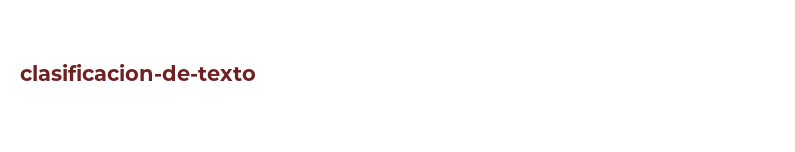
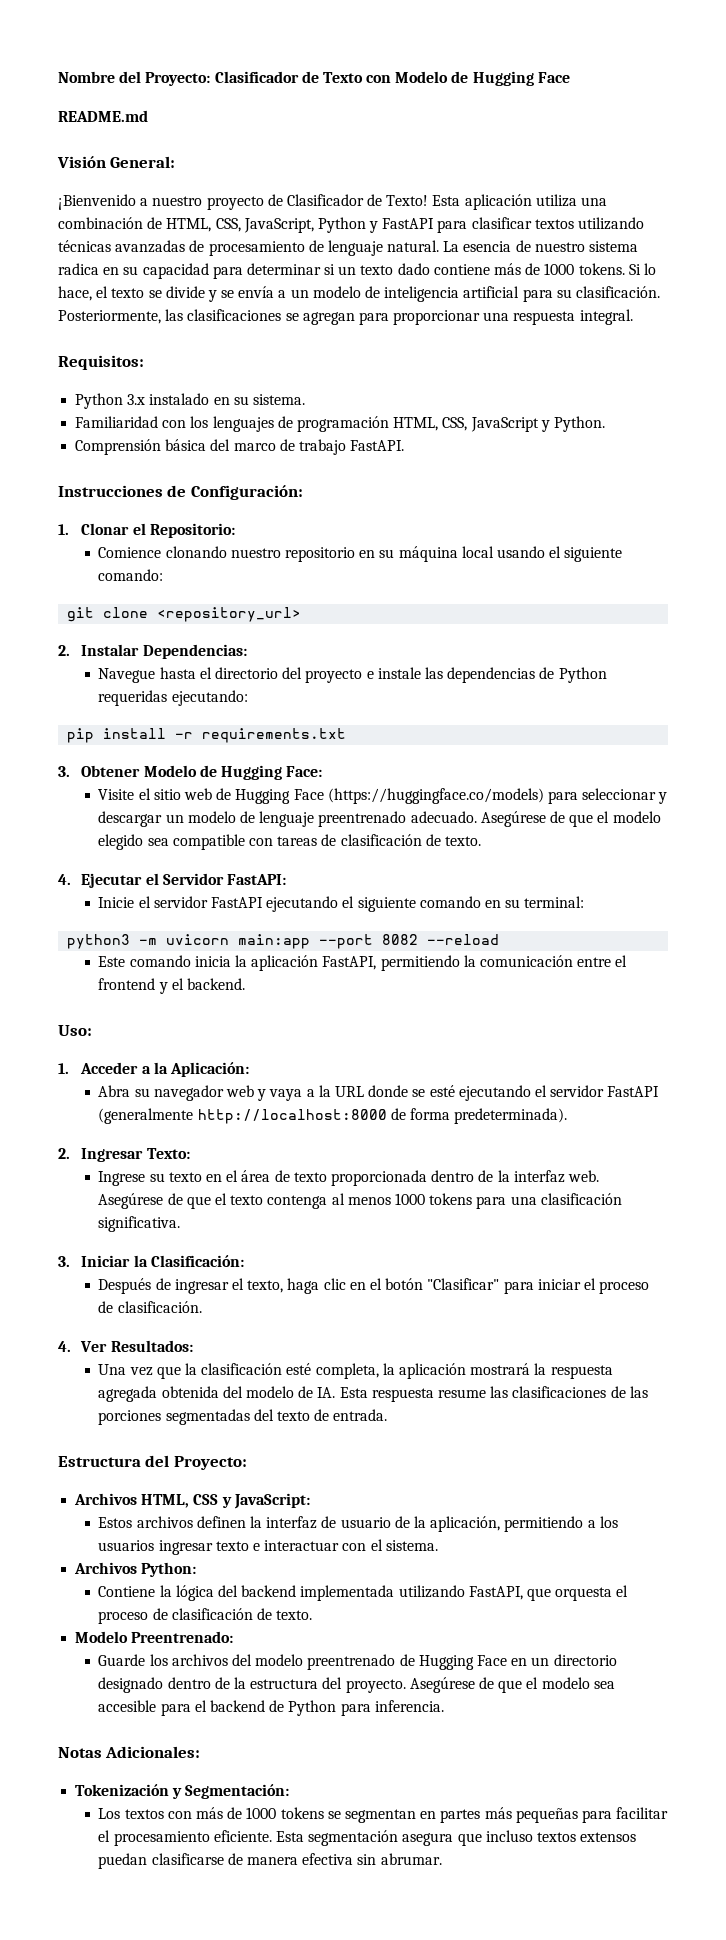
- clasificacion-de-texto
+ Nombre del Proyecto: Clasificador de Texto con Modelo de Hugging Face
+ README.md
+ Visión General:
+ ¡Bienvenido a nuestro proyecto de Clasificador de Texto! Esta aplicación utiliza una combinación de HTML, CSS, JavaScript, Python y FastAPI para clasificar textos utilizando técnicas avanzadas de procesamiento de lenguaje natural. La esencia de nuestro sistema radica en su capacidad para determinar si un texto dado contiene más de 1000 tokens. Si lo hace, el texto se divide y se envía a un modelo de inteligencia artificial para su clasificación. Posteriormente, las clasificaciones se agregan para proporcionar una respuesta integral.
+ Requisitos:
+ Python 3.x instalado en su sistema.
+ Familiaridad con los lenguajes de programación HTML, CSS, JavaScript y Python.
+ Comprensión básica del marco de trabajo FastAPI.
+ Instrucciones de Configuración:
+ 1. Clonar el Repositorio:
+ Comience clonando nuestro repositorio en su máquina local usando el siguiente comando:
+ git clone <repository_url>
+ 2. Instalar Dependencias:
+ Navegue hasta el directorio del proyecto e instale las dependencias de Python requeridas ejecutando:
+ pip install -r requirements.txt
+ 3. Obtener Modelo de Hugging Face:
+ Visite el sitio web de Hugging Face (https://huggingface.co/models) para seleccionar y descargar un modelo de lenguaje preentrenado adecuado. Asegúrese de que el modelo elegido sea compatible con tareas de clasificación de texto.
+ 4. Ejecutar el Servidor FastAPI:
+ Inicie el servidor FastAPI ejecutando el siguiente comando en su terminal:
+ python3 -m uvicorn main:app --port 8082 --reload
+ Este comando inicia la aplicación FastAPI, permitiendo la comunicación entre el frontend y el backend.
+ Uso:
+ 1. Acceder a la Aplicación:
+ Abra su navegador web y vaya a la URL donde se esté ejecutando el servidor FastAPI (generalmente http://localhost:8000 de forma predeterminada).
+ 2. Ingresar Texto:
+ Ingrese su texto en el área de texto proporcionada dentro de la interfaz web. Asegúrese de que el texto contenga al menos 1000 tokens para una clasificación significativa.
+ 3. Iniciar la Clasificación:
+ Después de ingresar el texto, haga clic en el botón "Clasificar" para iniciar el proceso de clasificación.
+ 4. Ver Resultados:
+ Una vez que la clasificación esté completa, la aplicación mostrará la respuesta agregada obtenida del modelo de IA. Esta respuesta resume las clasificaciones de las porciones segmentadas del texto de entrada.
+ Estructura del Proyecto:
+ Archivos HTML, CSS y JavaScript:
+ Estos archivos definen la interfaz de usuario de la aplicación, permitiendo a los usuarios ingresar texto e interactuar con el sistema.
+ Archivos Python:
+ Contiene la lógica del backend implementada utilizando FastAPI, que orquesta el proceso de clasificación de texto.
+ Modelo Preentrenado:
+ Guarde los archivos del modelo preentrenado de Hugging Face en un directorio designado dentro de la estructura del proyecto. Asegúrese de que el modelo sea accesible para el backend de Python para inferencia.
+ Notas Adicionales:
+ Tokenización y Segmentación:
+ Los textos con más de 1000 tokens se segmentan en partes más pequeñas para facilitar el procesamiento eficiente. Esta segmentación asegura que incluso textos extensos puedan clasificarse de manera efectiva sin abrumar.

